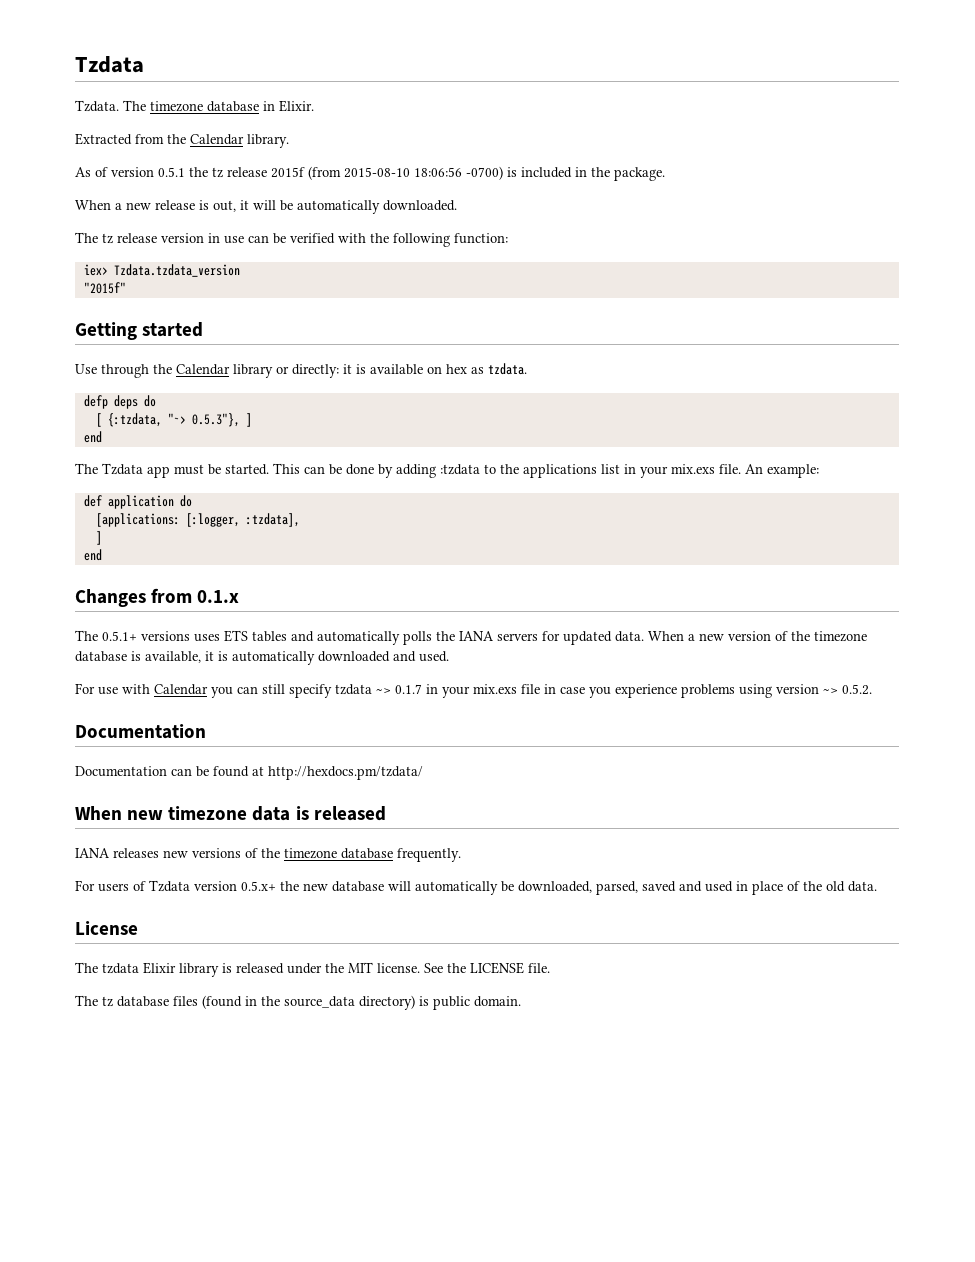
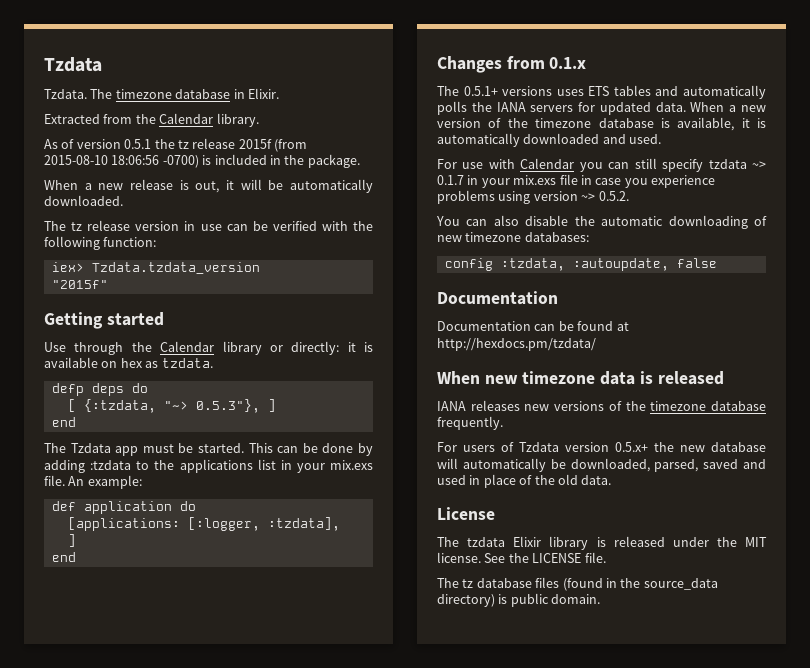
+ You can also disable the automatic downloading of new timezone databases:
+ config :tzdata, :autoupdate, false

